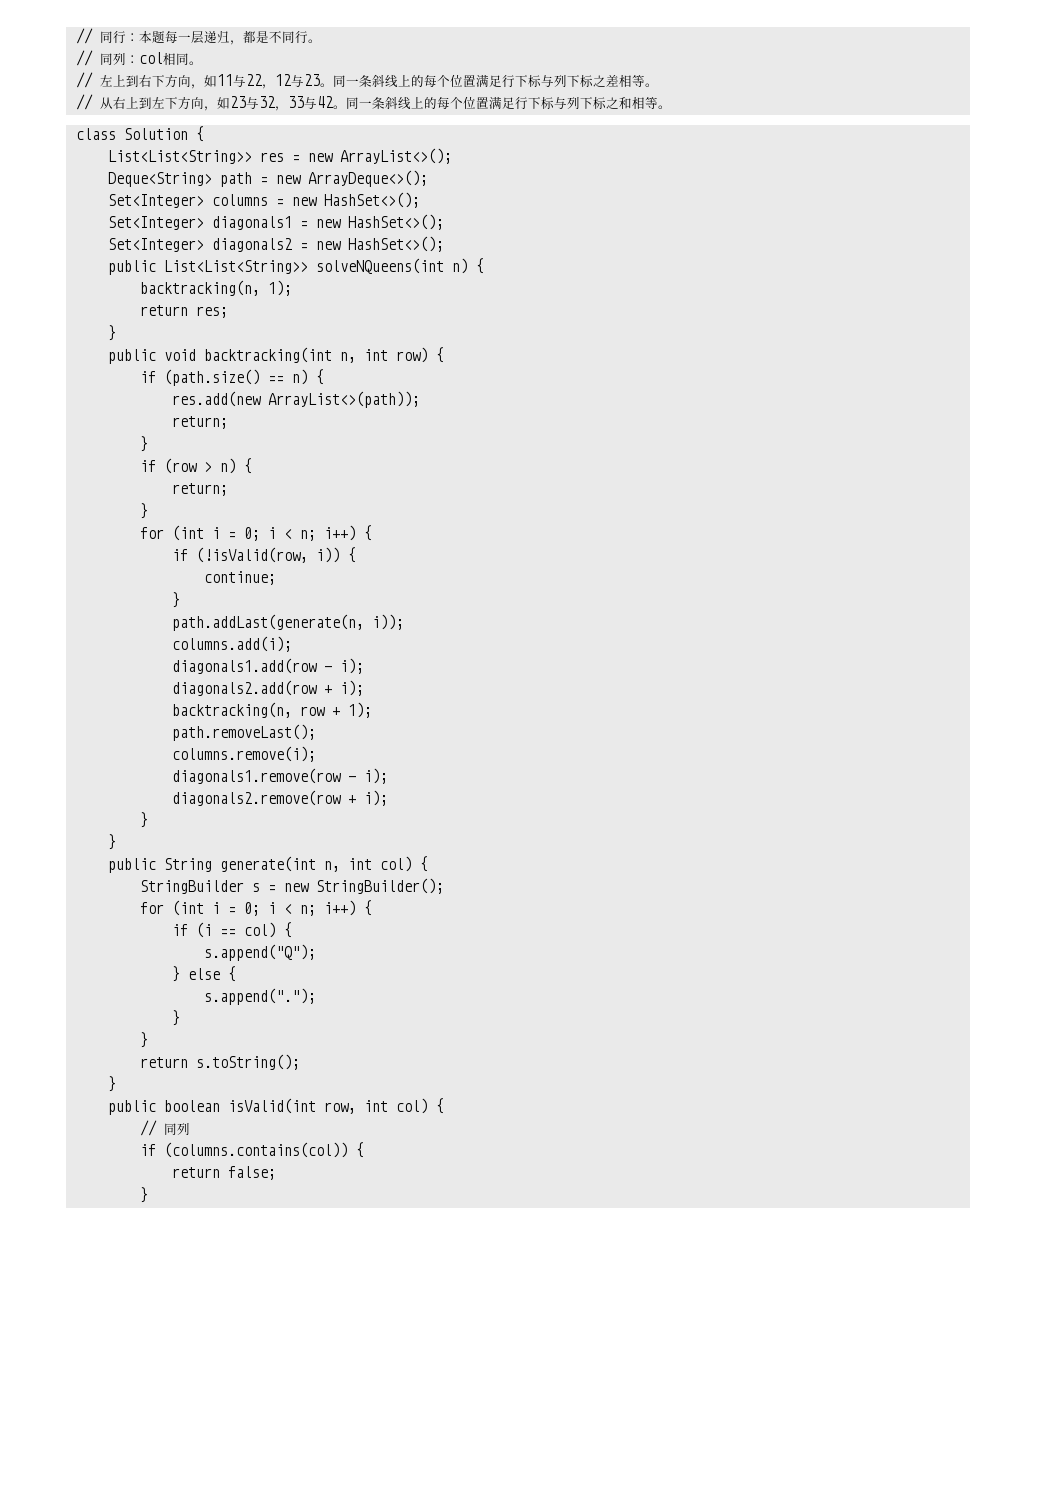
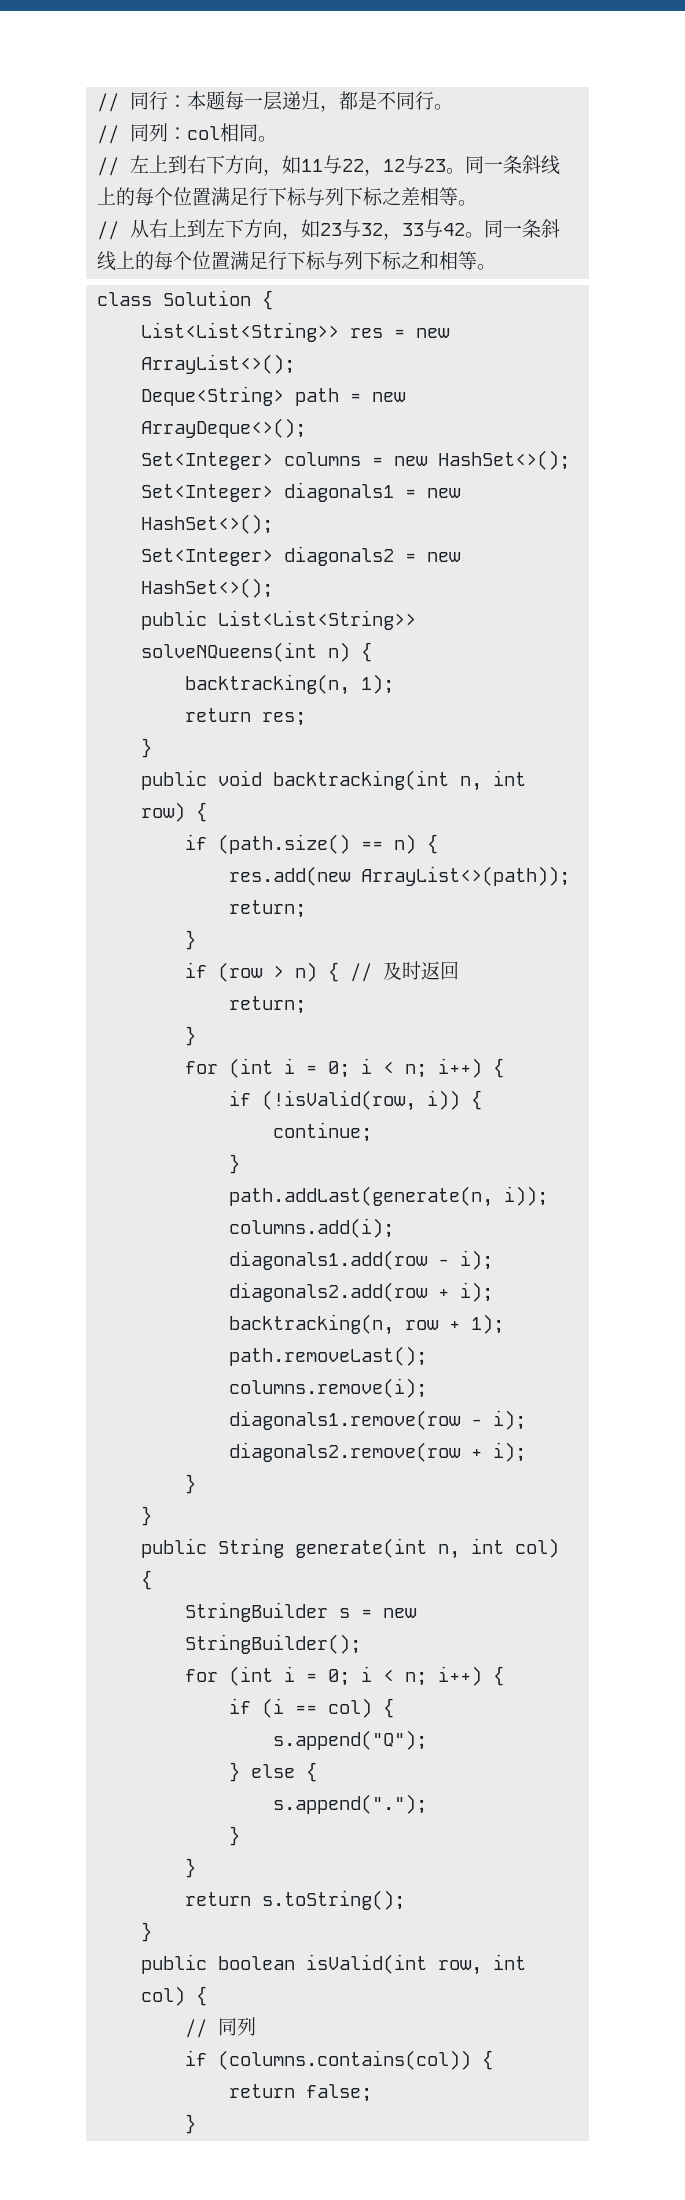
- if (row > n) {
+ if (row > n) { // 及时返回

